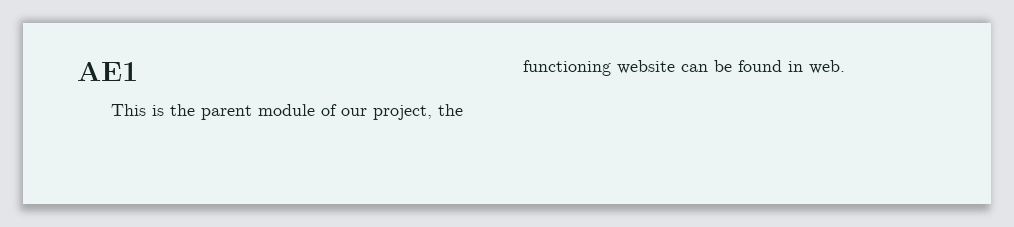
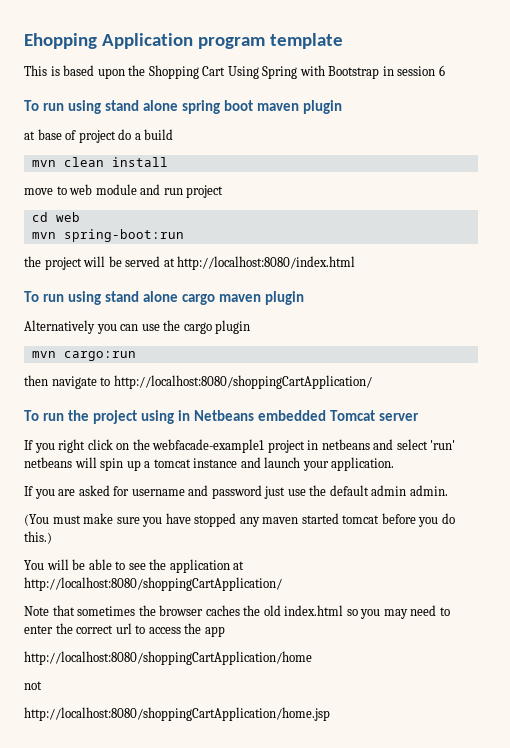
- AE1
- This is the parent module of our project, the functioning website can be found in web.
+ Ehopping Application program template
+ This is based upon the Shopping Cart Using Spring with Bootstrap in session 6
+ To run using stand alone spring boot maven plugin
+ at base of project do a build
+ mvn clean install
+ move to web module and run project
+ cd web
+ mvn spring-boot:run
+ the project will be served at http://localhost:8080/index.html
+ To run using stand alone cargo maven plugin
+ Alternatively you can use the cargo plugin
+ mvn cargo:run
+ then navigate to http://localhost:8080/shoppingCartApplication/
+ To run the project using in Netbeans embedded Tomcat server
+ If you right click on the webfacade-example1 project in netbeans and select 'run' netbeans will spin up a tomcat instance and launch your application.
+ If you are asked for username and password just use the default admin admin.
+ (You must make sure you have stopped any maven started tomcat before you do this.)
+ You will be able to see the application at http://localhost:8080/shoppingCartApplication/
+ Note that sometimes the browser caches the old index.html so you may need to enter the correct url to access the app
+ http://localhost:8080/shoppingCartApplication/home
+ not
+ http://localhost:8080/shoppingCartApplication/home.jsp

